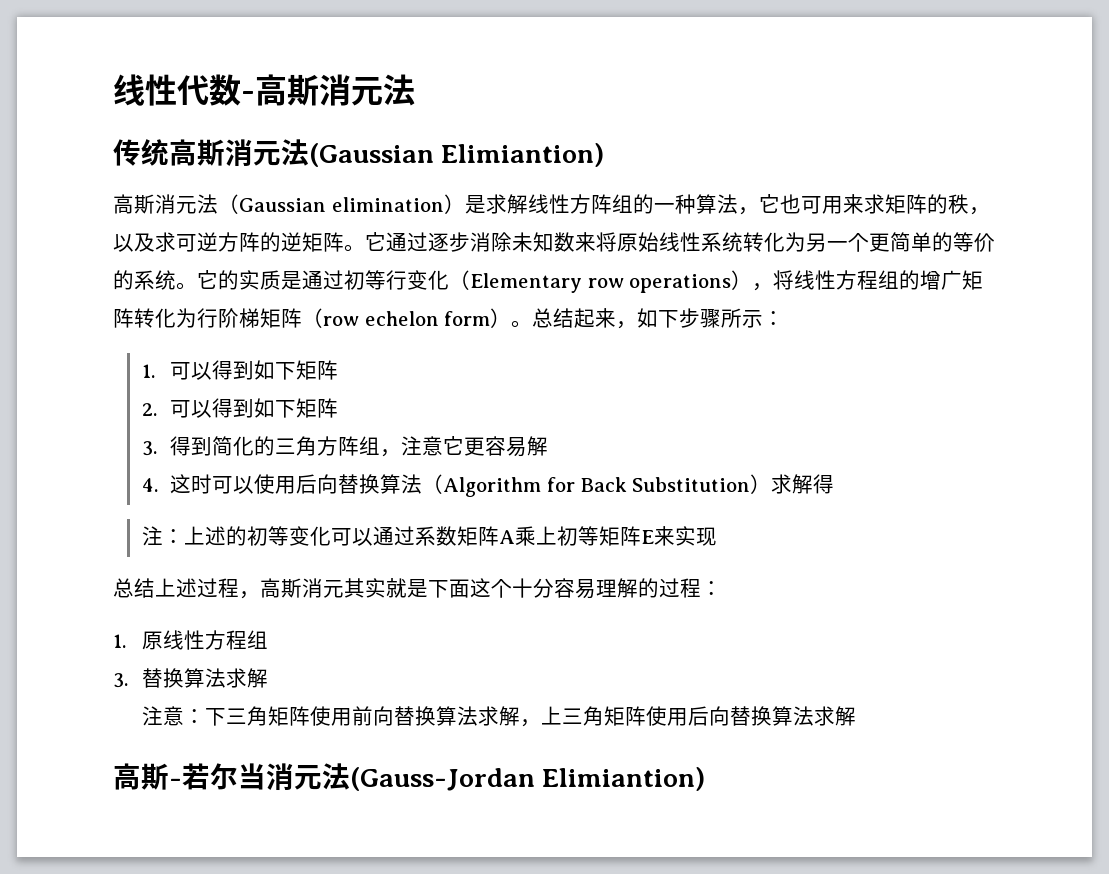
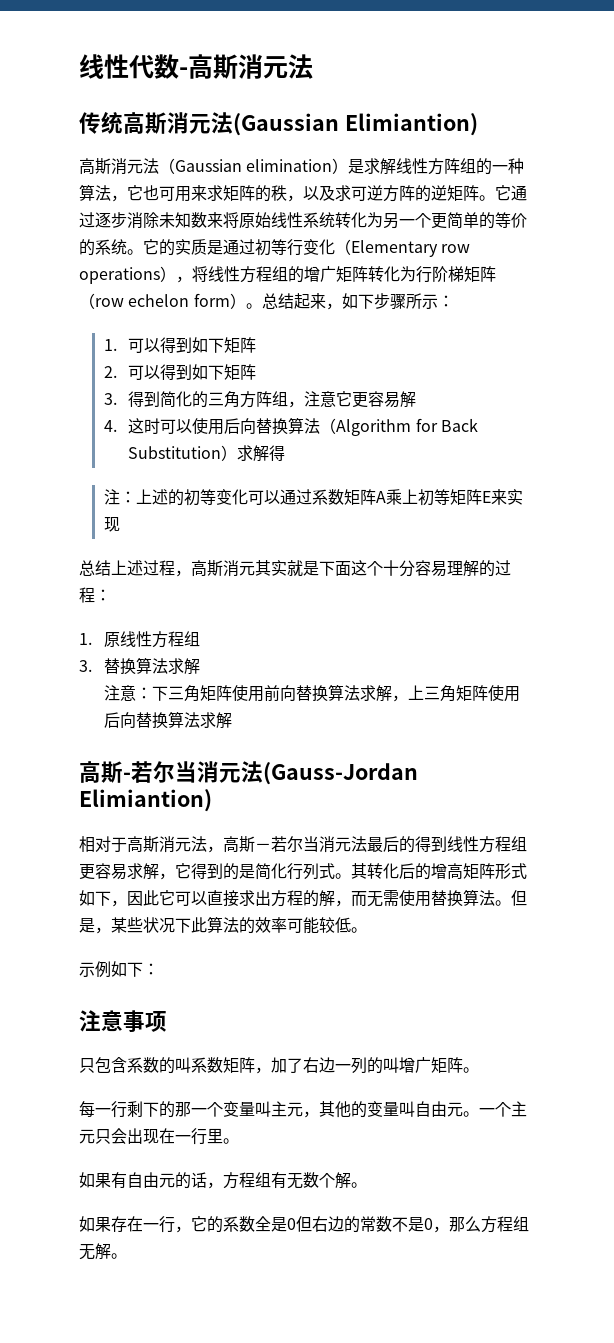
+ 相对于高斯消元法，高斯－若尔当消元法最后的得到线性方程组更容易求解，它得到的是简化行列式。其转化后的增高矩阵形式如下，因此它可以直接求出方程的解，而无需使用替换算法。但是，某些状况下此算法的效率可能较低。
+ 示例如下：
+ 注意事项
+ 只包含系数的叫系数矩阵，加了右边一列的叫增广矩阵。
+ 每一行剩下的那一个变量叫主元，其他的变量叫自由元。一个主元只会出现在一行里。
+ 如果有自由元的话，方程组有无数个解。
+ 如果存在一行，它的系数全是0但右边的常数不是0，那么方程组无解。

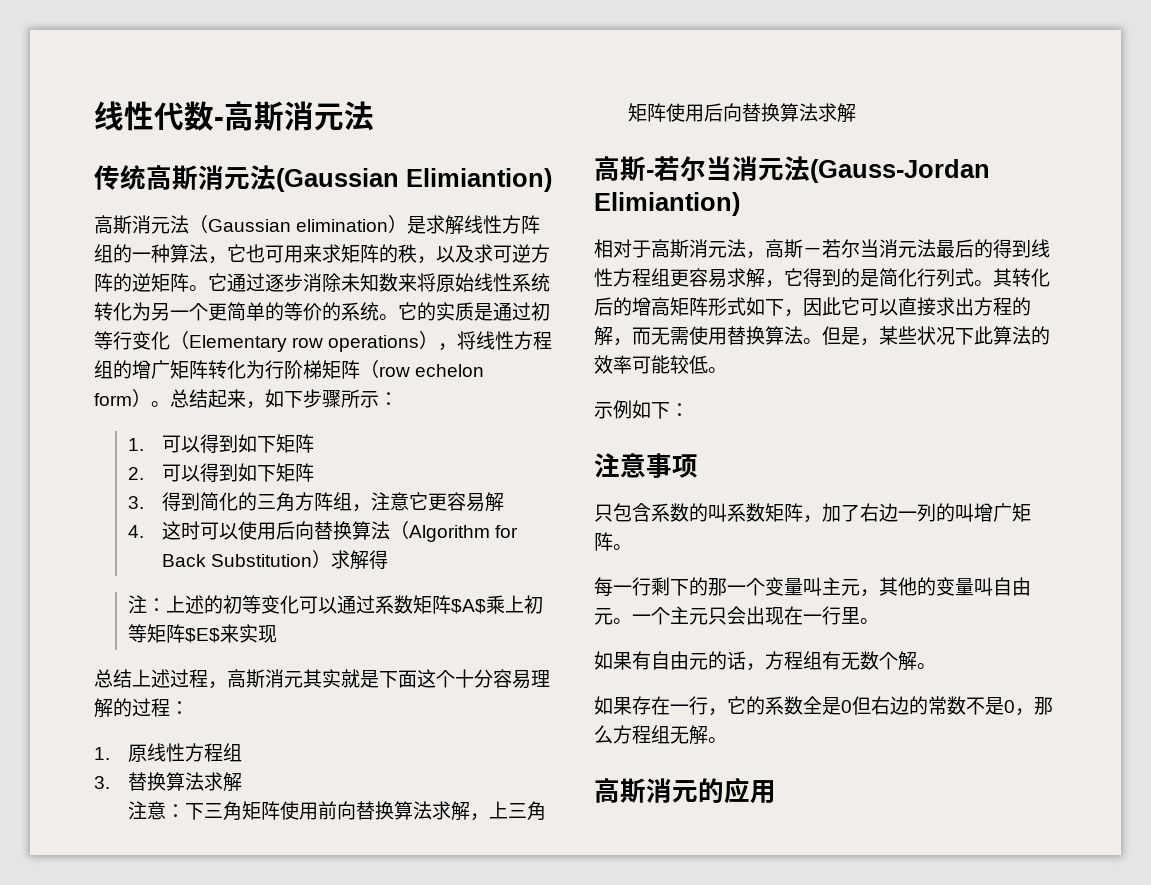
- 注：上述的初等变化可以通过系数矩阵A乘上初等矩阵E来实现
+ 注：上述的初等变化可以通过系数矩阵$A$乘上初等矩阵$E$来实现
+ 高斯消元的应用

